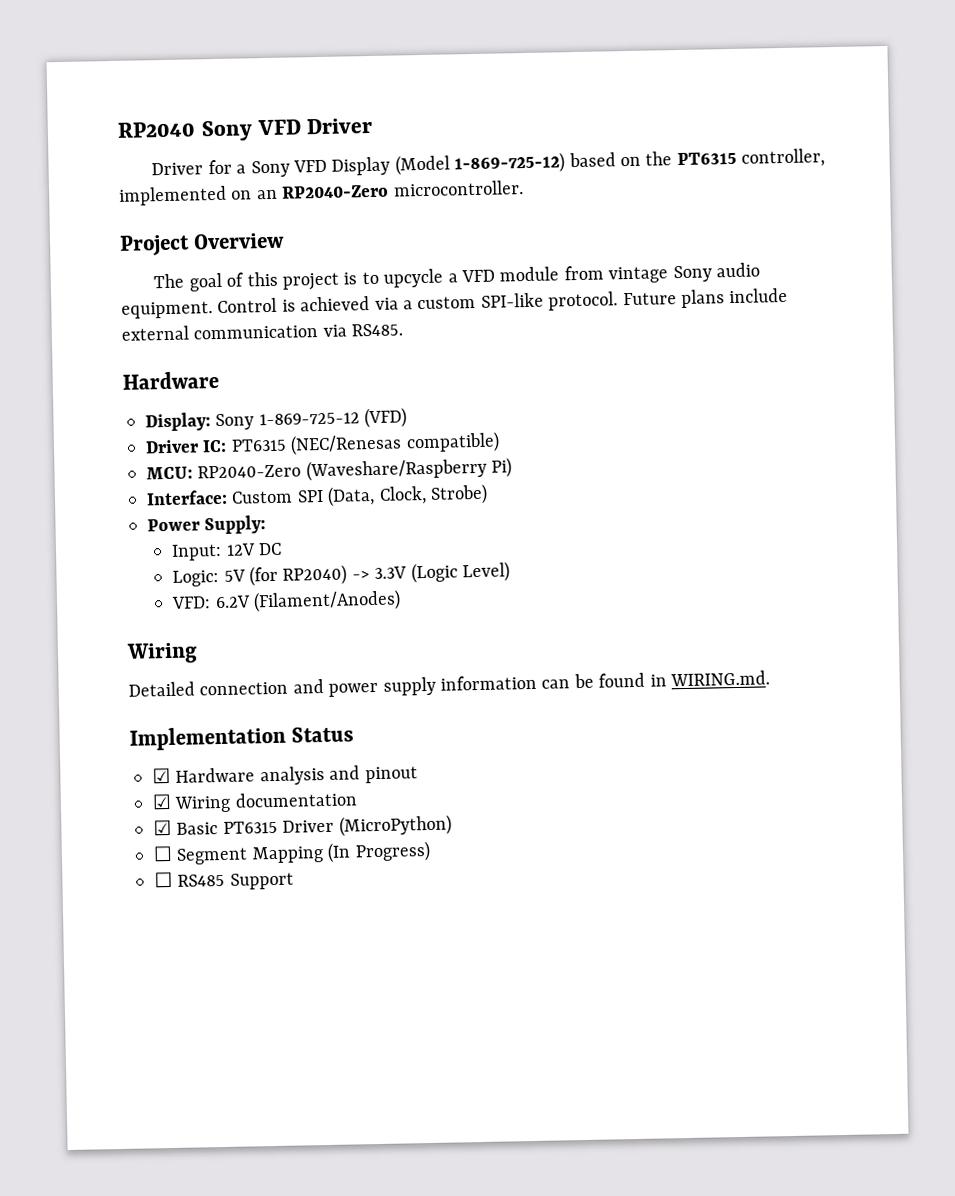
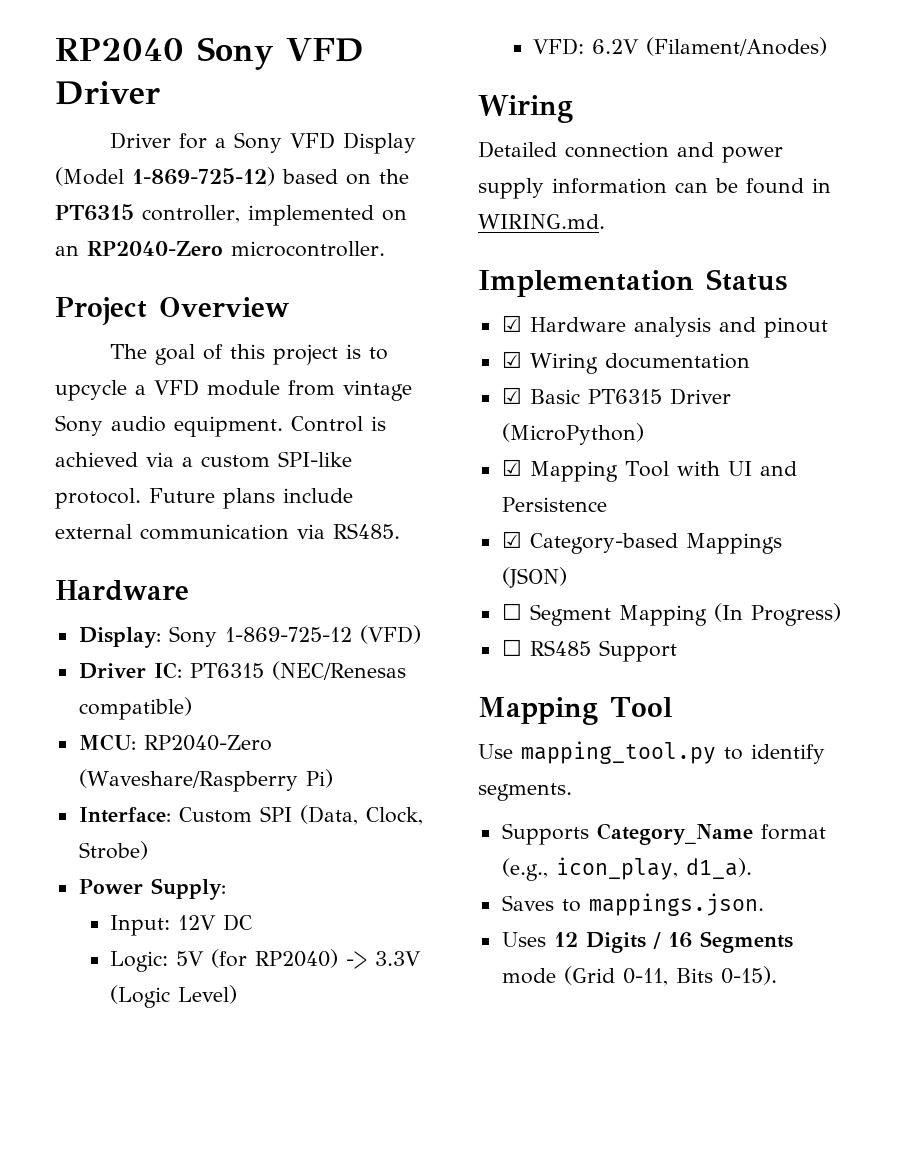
+ ☑ Mapping Tool with UI and Persistence
+ ☑ Category-based Mappings (JSON)
  ☐ RS485 Support
+ Mapping Tool
+ Use mapping_tool.py to identify segments.
+ Supports Category_Name format (e.g., icon_play, d1_a).
+ Saves to mappings.json.
+ Uses 12 Digits / 16 Segments mode (Grid 0-11, Bits 0-15).

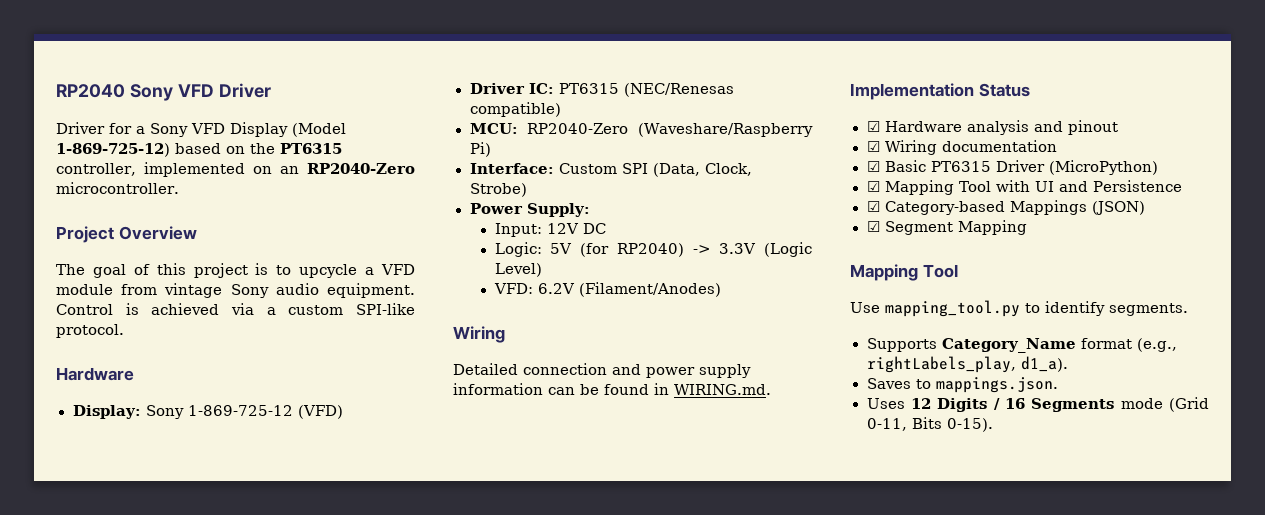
- Future plans include external communication via RS485.
- ☐ Segment Mapping (In Progress)
- ☐ RS485 Support
+ ☑ Segment Mapping
- Supports Category_Name format (e.g., icon_play, d1_a).
+ Supports Category_Name format (e.g., rightLabels_play, d1_a).

